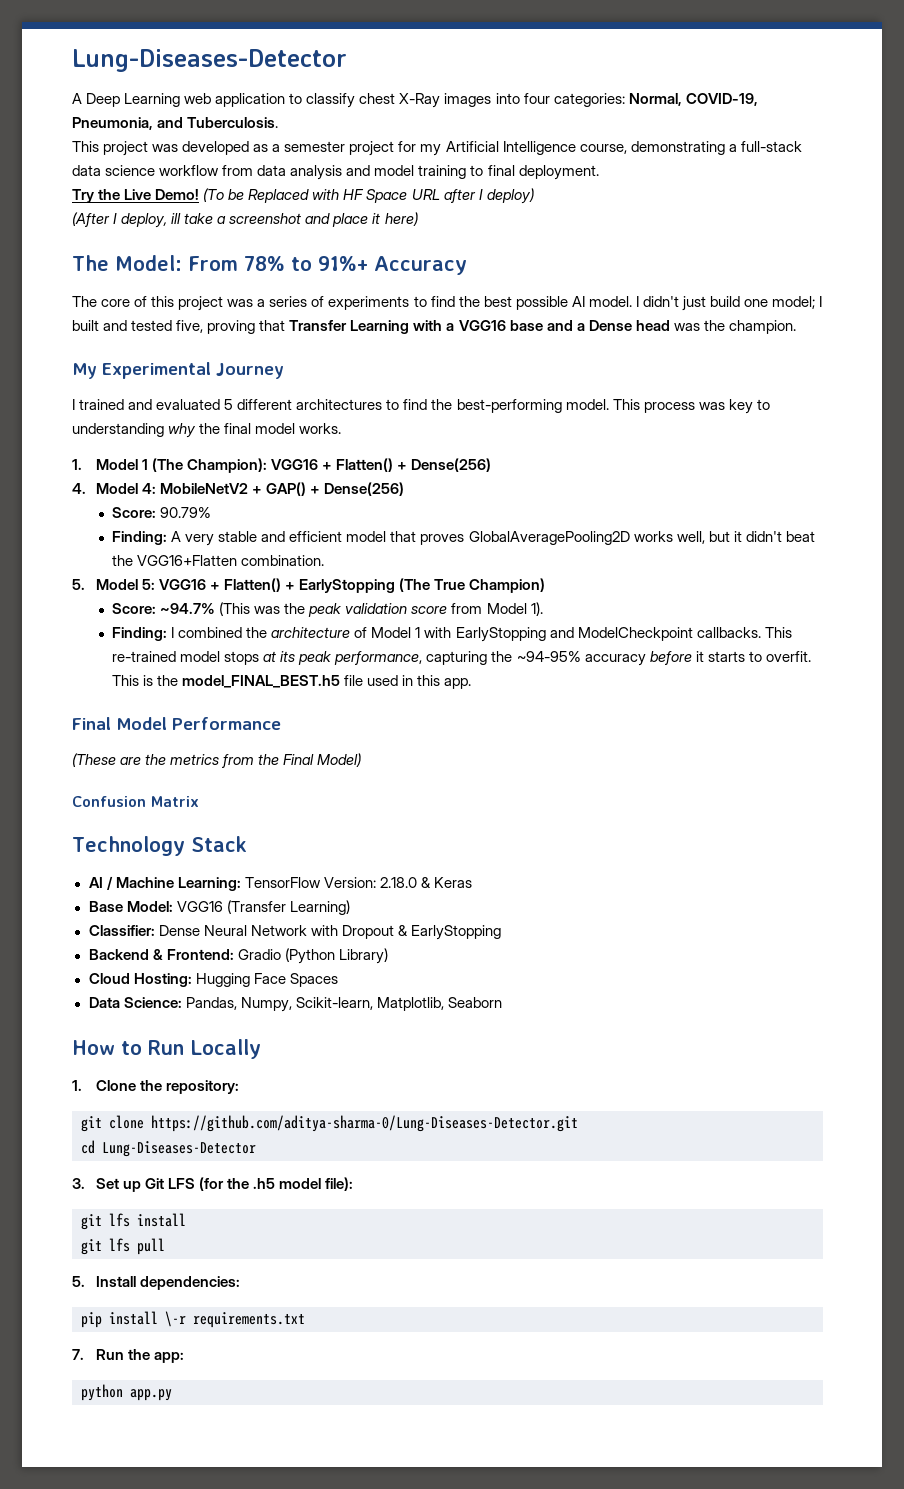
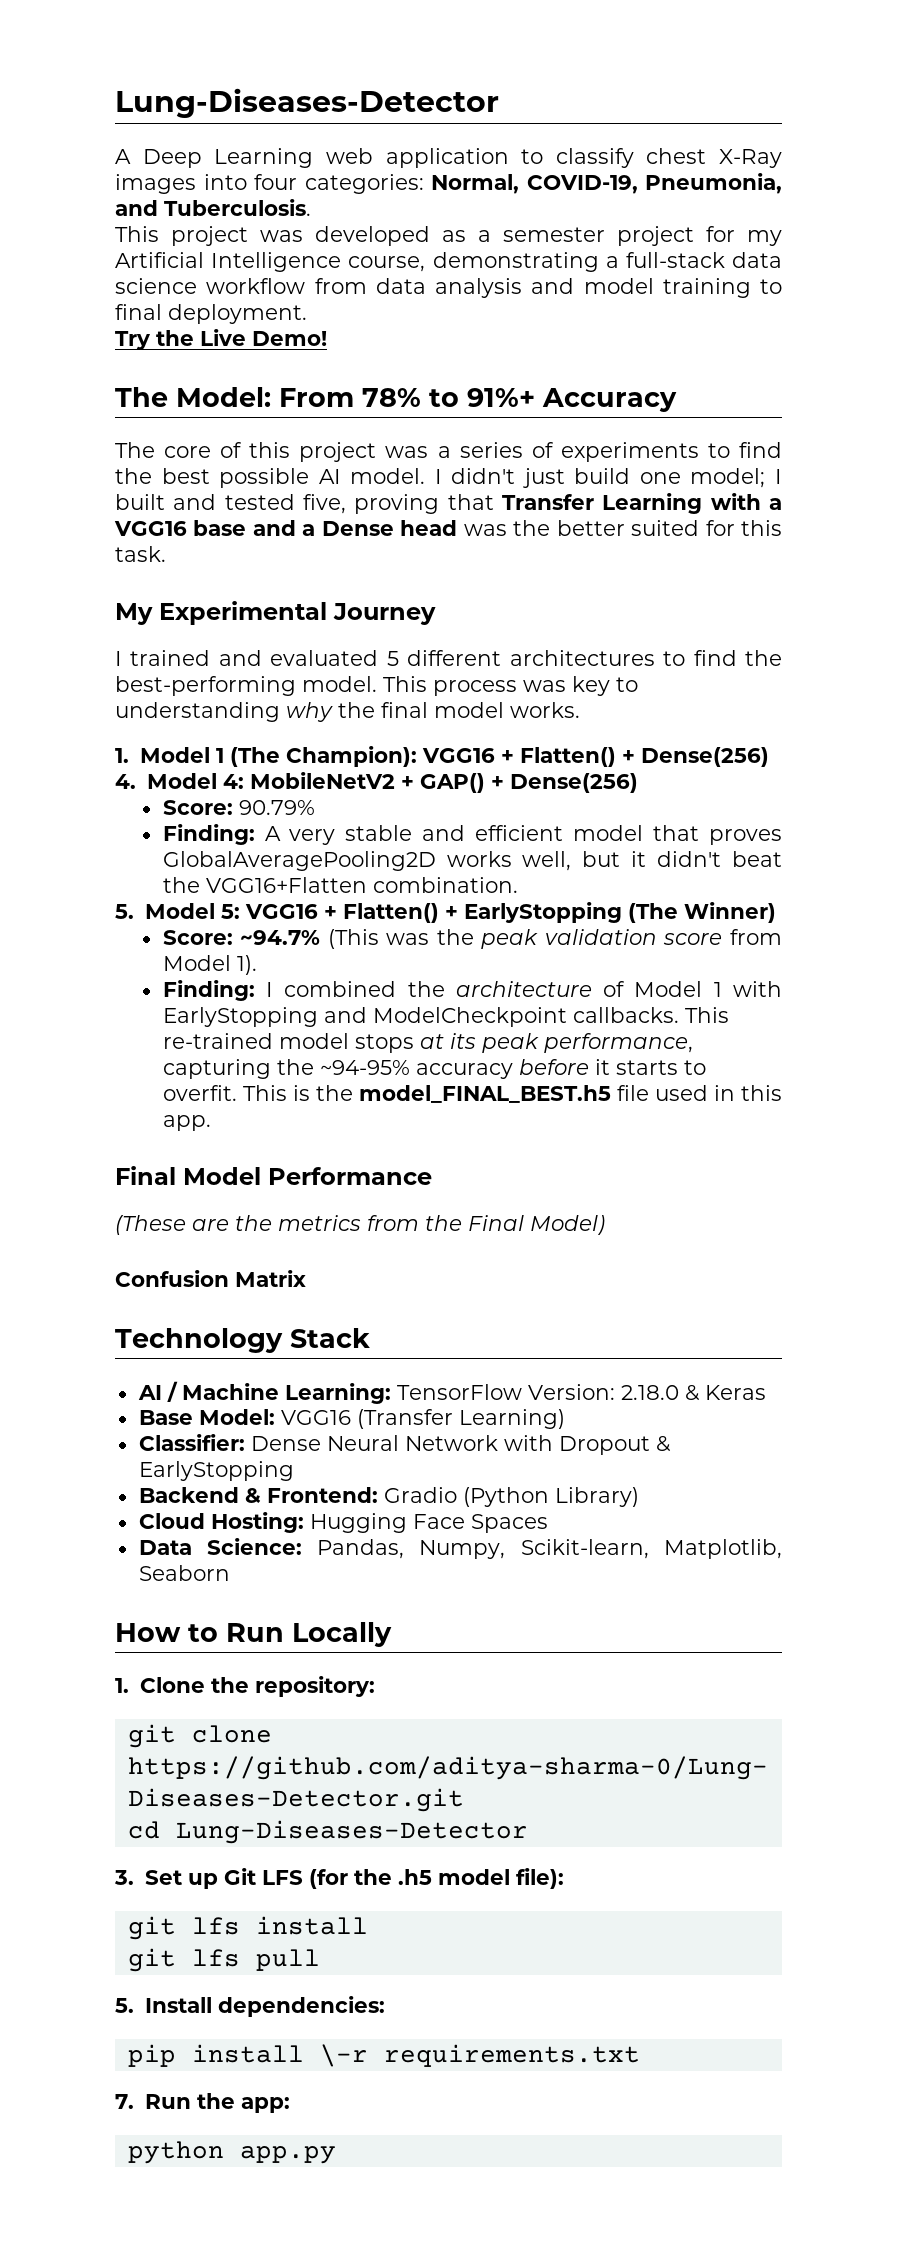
- (To be Replaced with HF Space URL after I deploy)
- (After I deploy, ill take a screenshot and place it here)
- I didn't just build one model; I built and tested five, proving that Transfer Learning with a VGG16 base and a Dense head was the champion.
+ I didn't just build one model; I built and tested five, proving that Transfer Learning with a VGG16 base and a Dense head was the better suited for this task.
- 5. Model 5: VGG16 + Flatten() + EarlyStopping (The True Champion)
+ 5. Model 5: VGG16 + Flatten() + EarlyStopping (The Winner)

